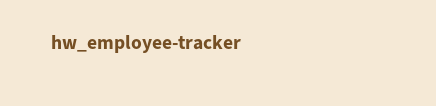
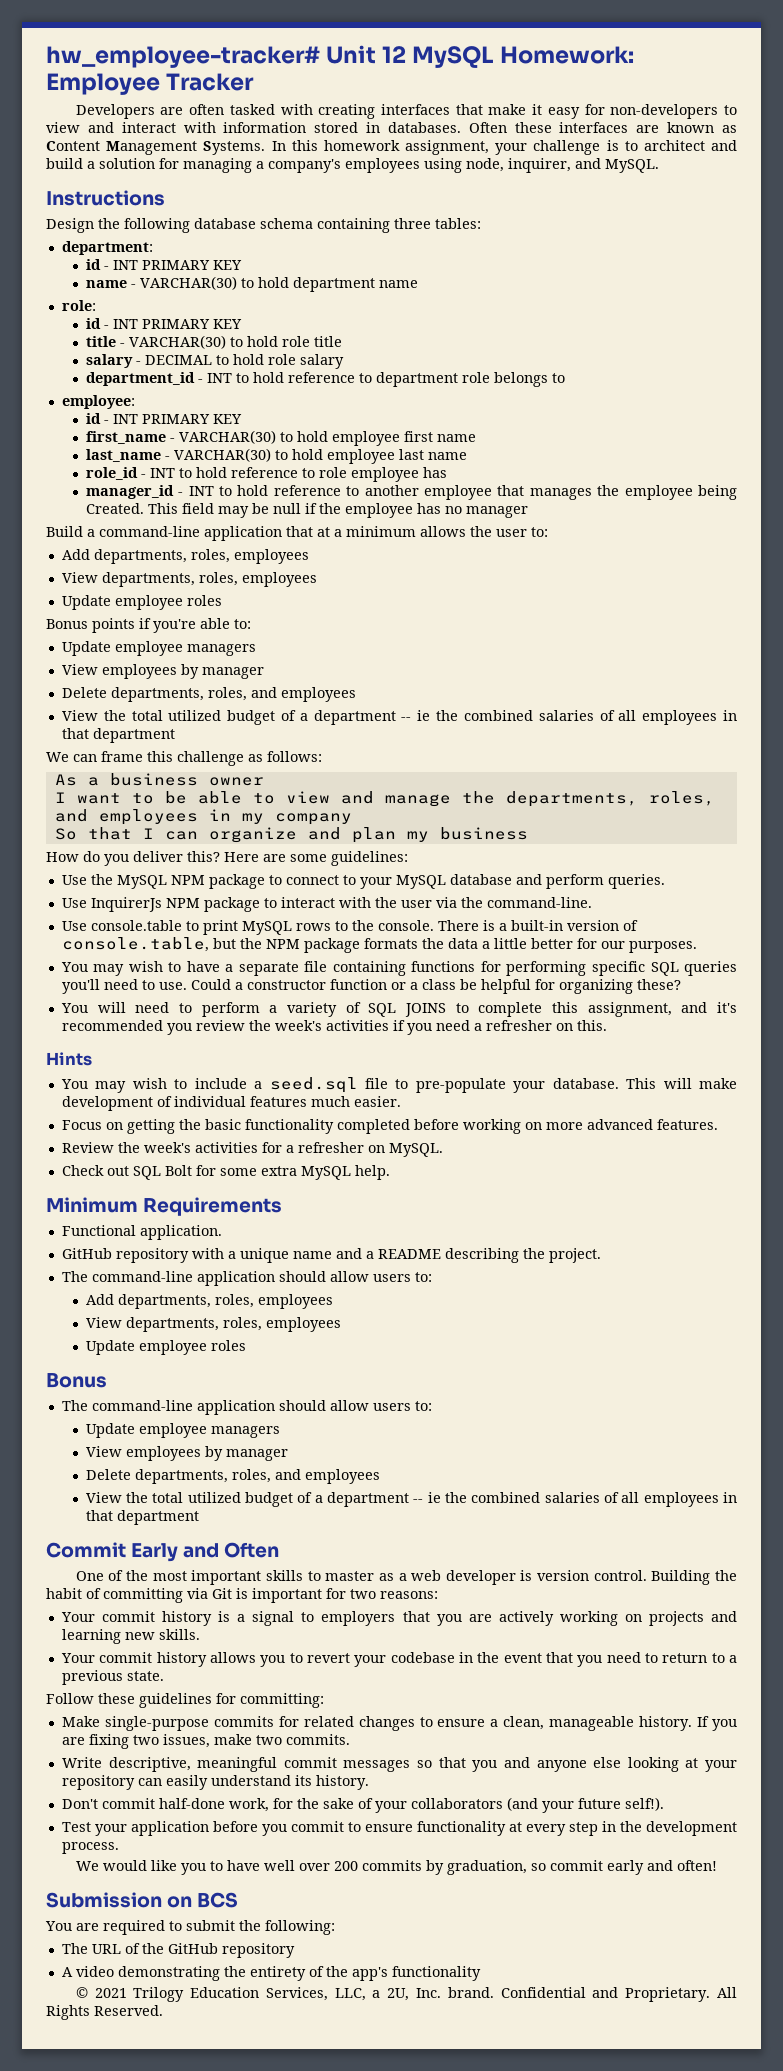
- hw_employee-tracker
+ hw_employee-tracker# Unit 12 MySQL Homework: Employee Tracker
+ Developers are often tasked with creating interfaces that make it easy for non-developers to view and interact with information stored in databases. Often these interfaces are known as Content Management Systems. In this homework assignment, your challenge is to architect and build a solution for managing a company's employees using node, inquirer, and MySQL.
+ Instructions
+ Design the following database schema containing three tables:
+ department:
+ id - INT PRIMARY KEY
+ name - VARCHAR(30) to hold department name
+ role:
+ id - INT PRIMARY KEY
+ title - VARCHAR(30) to hold role title
+ salary - DECIMAL to hold role salary
+ department_id - INT to hold reference to department role belongs to
+ employee:
+ id - INT PRIMARY KEY
+ first_name - VARCHAR(30) to hold employee first name
+ last_name - VARCHAR(30) to hold employee last name
+ role_id - INT to hold reference to role employee has
+ manager_id - INT to hold reference to another employee that manages the employee being Created. This field may be null if the employee has no manager
+ Build a command-line application that at a minimum allows the user to:
+ Add departments, roles, employees
+ View departments, roles, employees
+ Update employee roles
+ Bonus points if you're able to:
+ Update employee managers
+ View employees by manager
+ Delete departments, roles, and employees
+ View the total utilized budget of a department -- ie the combined salaries of all employees in that department
+ We can frame this challenge as follows:
+ As a business owner
+ I want to be able to view and manage the departments, roles, and employees in my company
+ So that I can organize and plan my business
+ How do you deliver this? Here are some guidelines:
+ Use the MySQL NPM package to connect to your MySQL database and perform queries.
+ Use InquirerJs NPM package to interact with the user via the command-line.
+ Use console.table to print MySQL rows to the console. There is a built-in version of console.table, but the NPM package formats the data a little better for our purposes.
+ You may wish to have a separate file containing functions for performing specific SQL queries you'll need to use. Could a constructor function or a class be helpful for organizing these?
+ You will need to perform a variety of SQL JOINS to complete this assignment, and it's recommended you review the week's activities if you need a refresher on this.
+ Hints
+ You may wish to include a seed.sql file to pre-populate your database. This will make development of individual features much easier.
+ Focus on getting the basic functionality completed before working on more advanced features.
+ Review the week's activities for a refresher on MySQL.
+ Check out SQL Bolt for some extra MySQL help.
+ Minimum Requirements
+ Functional application.
+ GitHub repository with a unique name and a README describing the project.
+ The command-line application should allow users to:
+ Add departments, roles, employees
+ View departments, roles, employees
+ Update employee roles
+ Bonus
+ The command-line application should allow users to:
+ Update employee managers
+ View employees by manager
+ Delete departments, roles, and employees
+ View the total utilized budget of a department -- ie the combined salaries of all employees in that department
+ Commit Early and Often
+ One of the most important skills to master as a web developer is version control. Building the habit of committing via Git is important for two reasons:
+ Your commit history is a signal to employers that you are actively working on projects and learning new skills.
+ Your commit history allows you to revert your codebase in the event that you need to return to a previous state.
+ Follow these guidelines for committing:
+ Make single-purpose commits for related changes to ensure a clean, manageable history. If you are fixing two issues, make two commits.
+ Write descriptive, meaningful commit messages so that you and anyone else looking at your repository can easily understand its history.
+ Don't commit half-done work, for the sake of your collaborators (and your future self!).
+ Test your application before you commit to ensure functionality at every step in the development process.
+ We would like you to have well over 200 commits by graduation, so commit early and often!
+ Submission on BCS
+ You are required to submit the following:
+ The URL of the GitHub repository
+ A video demonstrating the entirety of the app's functionality
+ © 2021 Trilogy Education Services, LLC, a 2U, Inc. brand. Confidential and Proprietary. All Rights Reserved.

